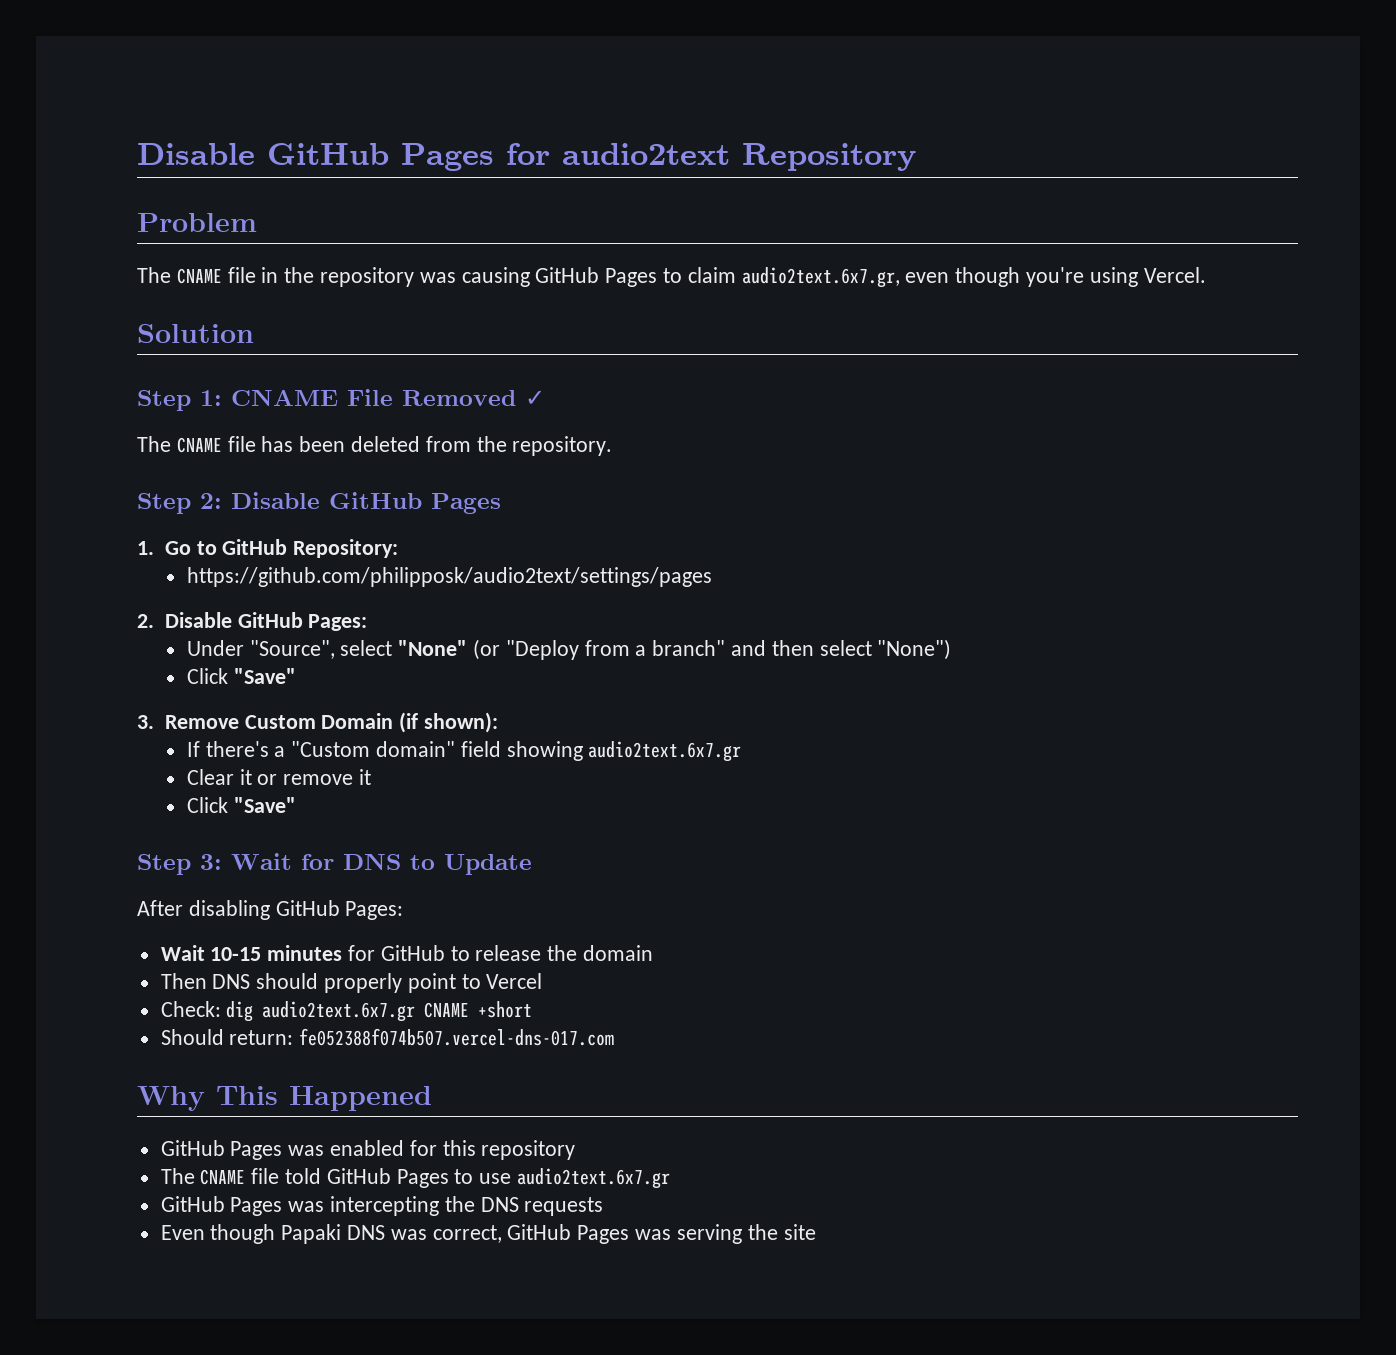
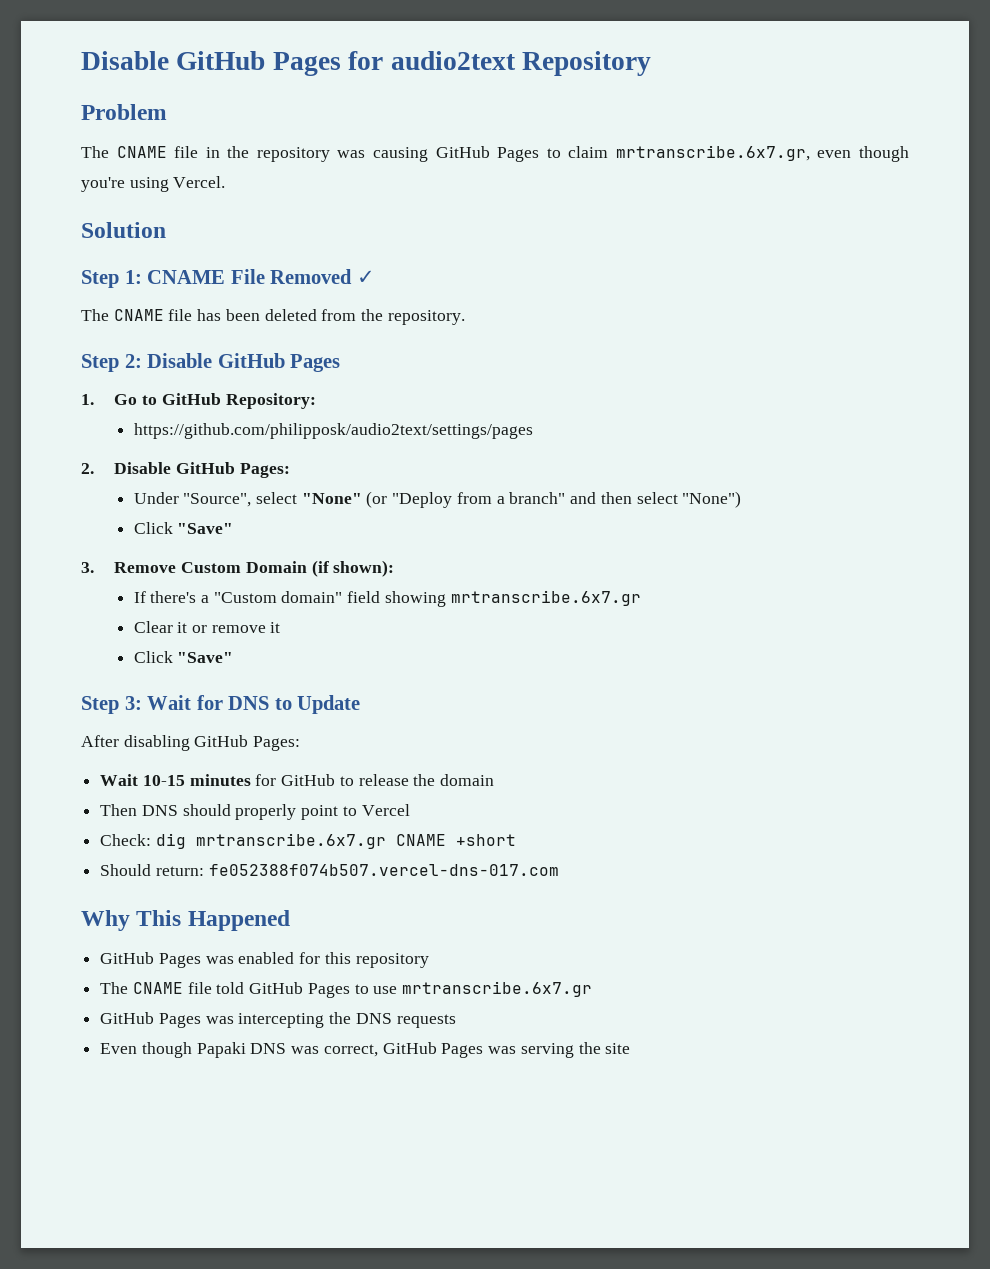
- The CNAME file in the repository was causing GitHub Pages to claim audio2text.6x7.gr, even though you're using Vercel.
+ The CNAME file in the repository was causing GitHub Pages to claim mrtranscribe.6x7.gr, even though you're using Vercel.
- If there's a "Custom domain" field showing audio2text.6x7.gr
+ If there's a "Custom domain" field showing mrtranscribe.6x7.gr
- Check: dig audio2text.6x7.gr CNAME +short
+ Check: dig mrtranscribe.6x7.gr CNAME +short
- The CNAME file told GitHub Pages to use audio2text.6x7.gr
+ The CNAME file told GitHub Pages to use mrtranscribe.6x7.gr

